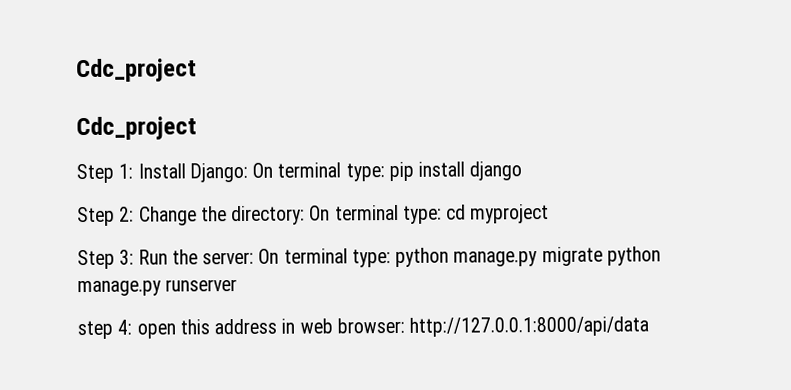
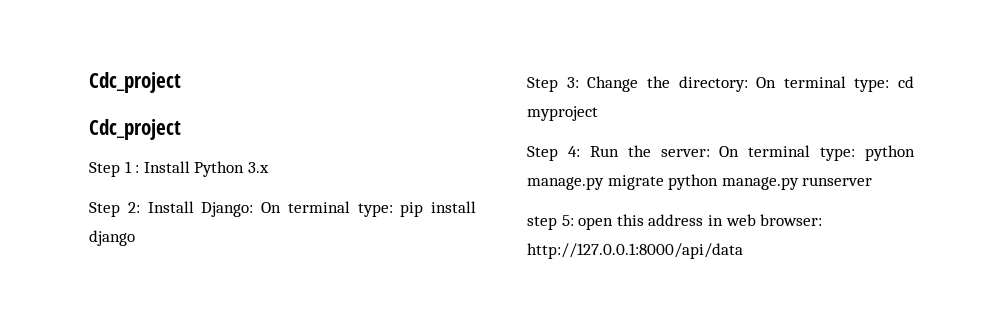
- Step 1: Install Django: On terminal type: pip install django
+ Step 1 : Install Python 3.x
+ Step 2: Install Django: On terminal type: pip install django
- Step 2: Change the directory: On terminal type: cd myproject
+ Step 3: Change the directory: On terminal type: cd myproject
- Step 3: Run the server: On terminal type: python manage.py migrate python manage.py runserver
+ Step 4: Run the server: On terminal type: python manage.py migrate python manage.py runserver
- step 4: open this address in web browser: http://127.0.0.1:8000/api/data
+ step 5: open this address in web browser: http://127.0.0.1:8000/api/data

